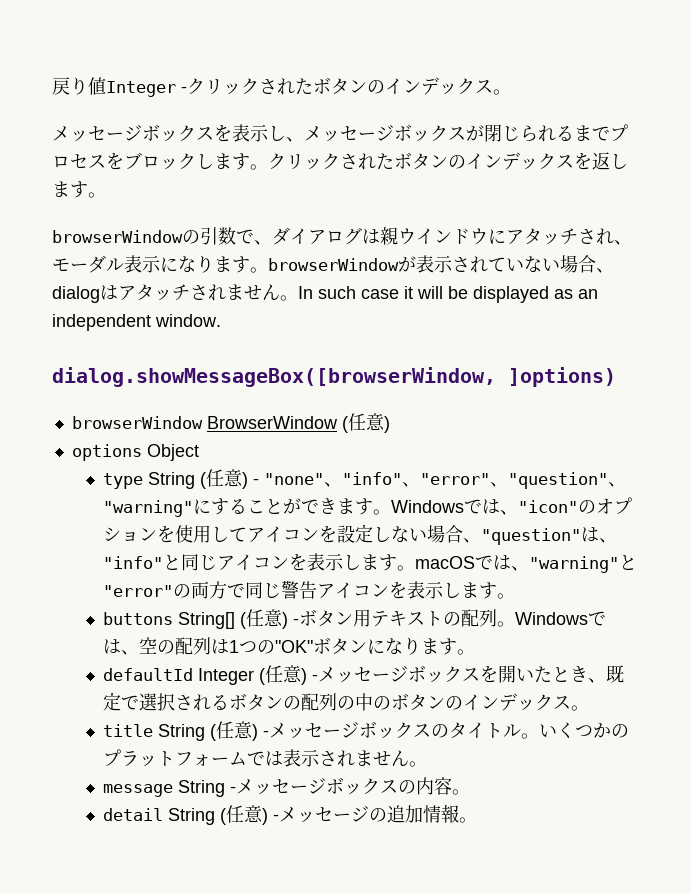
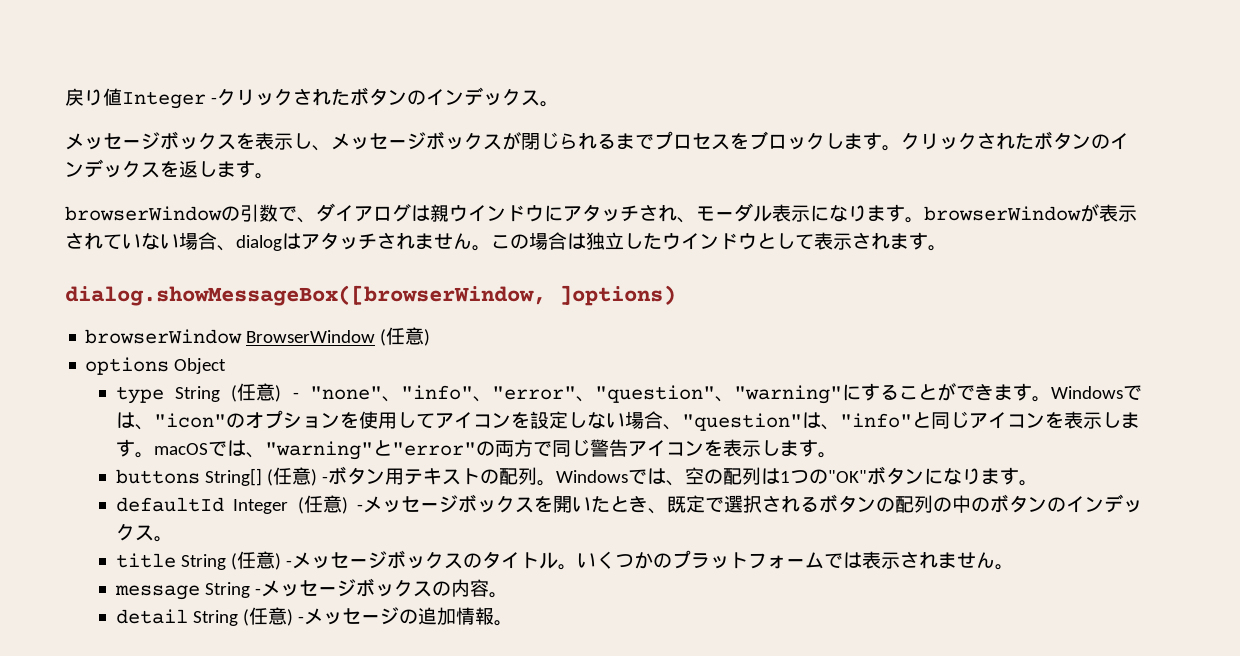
- In such case it will be displayed as an independent window.
+ この場合は独立したウインドウとして表示されます。

